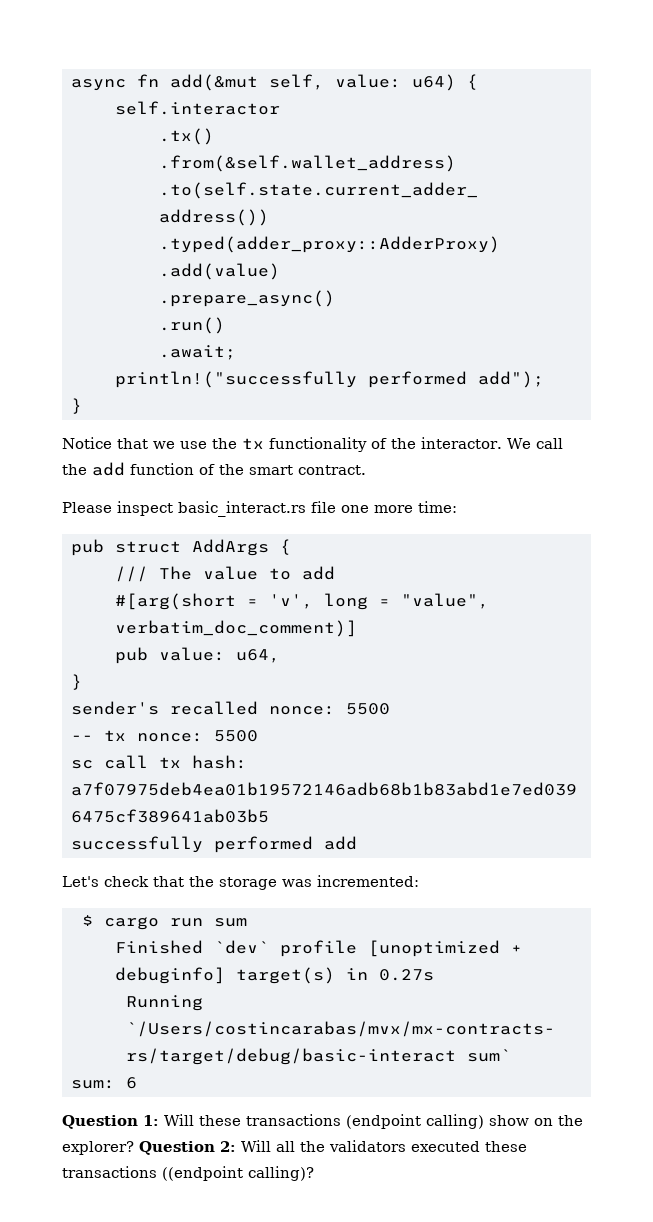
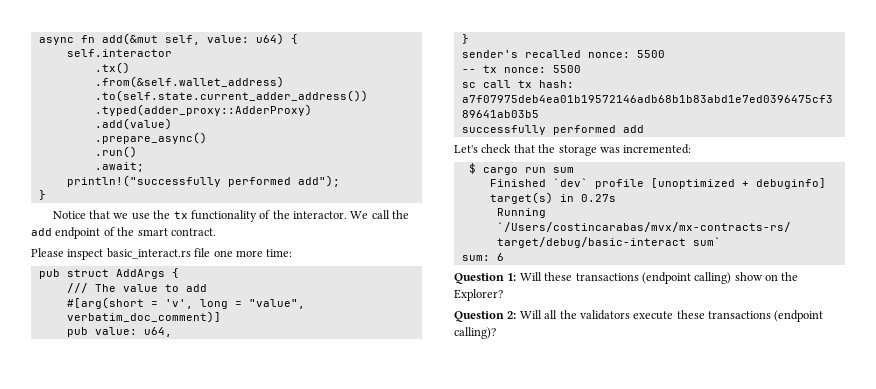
- We call the add function of the smart contract.
+ We call the add endpoint of the smart contract.
- Question 1: Will these transactions (endpoint calling) show on the explorer? Question 2: Will all the validators executed these transactions ((endpoint calling)?
+ Question 1: Will these transactions (endpoint calling) show on the Explorer?
+ Question 2: Will all the validators execute these transactions (endpoint calling)?

